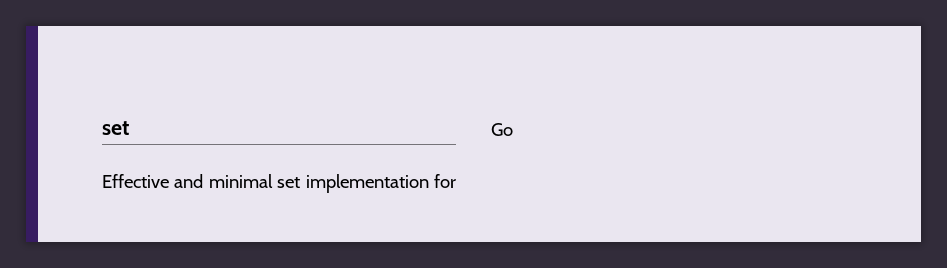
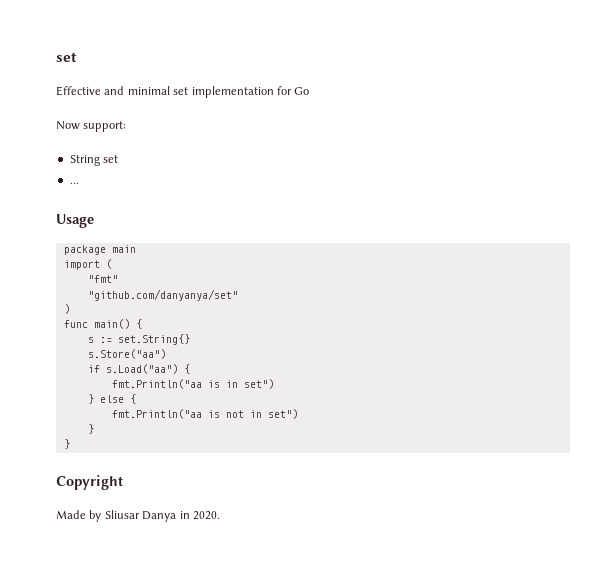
+ Now support:
+ String set
+ ...
+ Usage
+ package main
+ import (
+ "fmt"
+ "github.com/danyanya/set"
+ )
+ func main() {
+ s := set.String{}
+ s.Store("aa")
+ if s.Load("aa") {
+ fmt.Println("aa is in set")
+ } else {
+ fmt.Println("aa is not in set")
+ }
+ }
+ Copyright
+ Made by Sliusar Danya in 2020.

